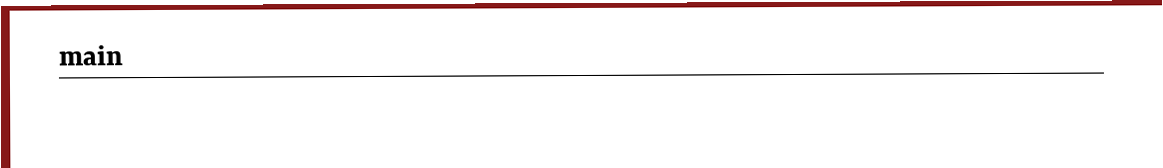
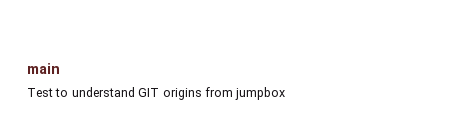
+ Test to understand GIT origins from jumpbox

